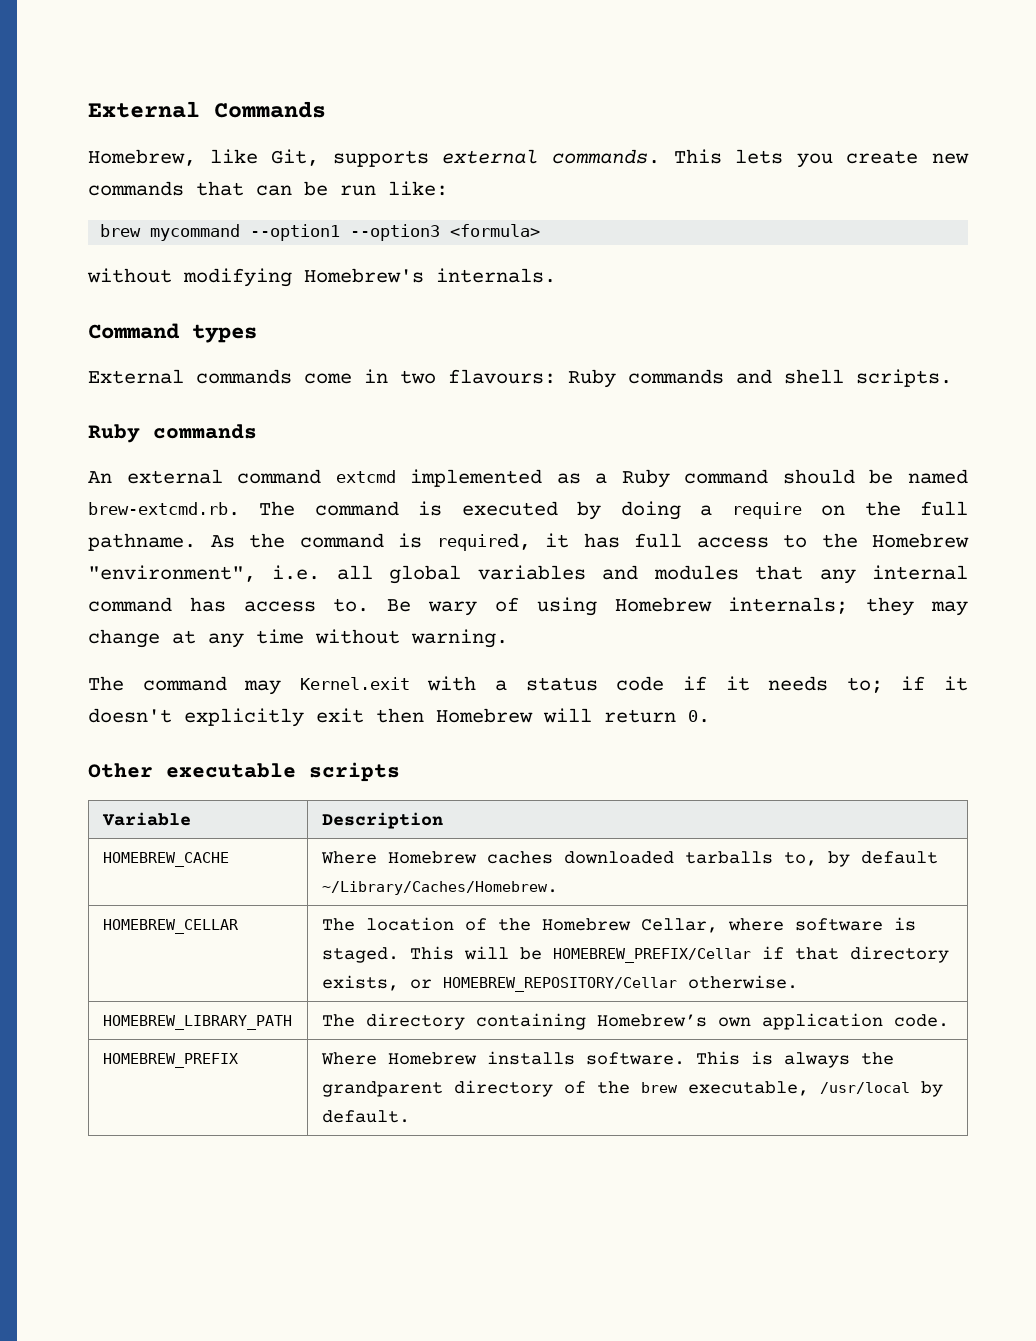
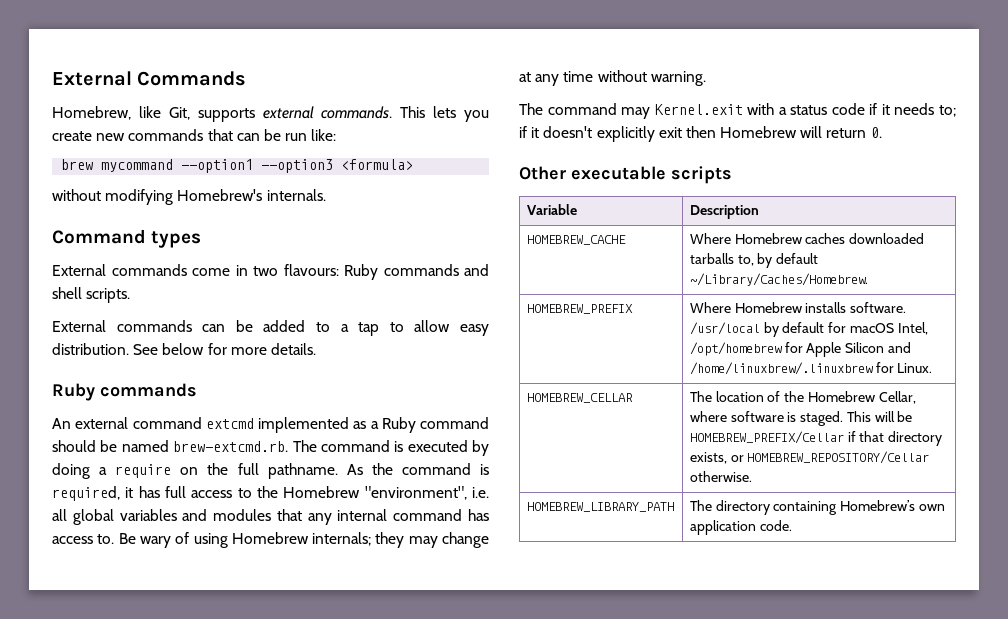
+ External commands can be added to a tap to allow easy distribution. See below for more details.
+ HOMEBREW_PREFIX | Where Homebrew installs software. /usr/local by default for macOS Intel, /opt/homebrew for Apple Silicon and /home/linuxbrew/.linuxbrew for Linux.
- HOMEBREW_PREFIX | Where Homebrew installs software. This is always the grandparent directory of the brew executable, /usr/local by default.

